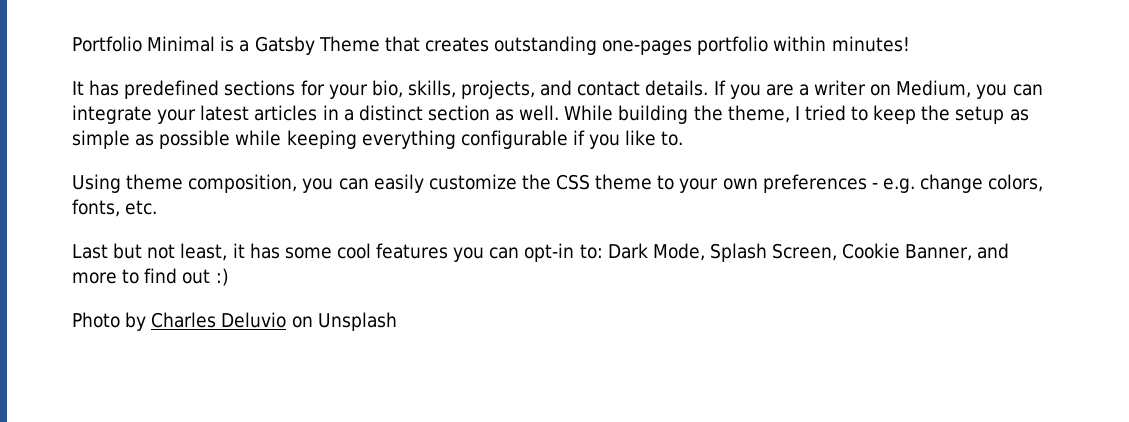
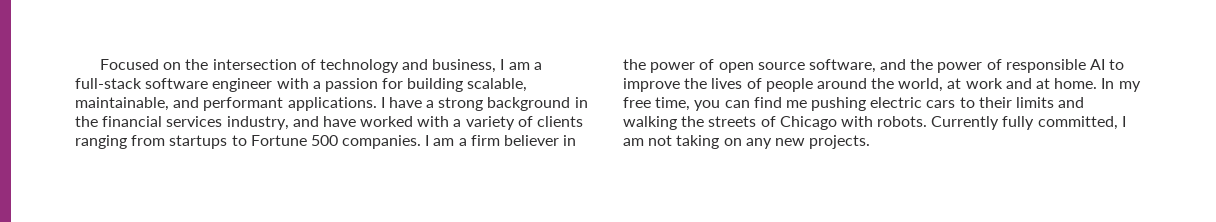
- Portfolio Minimal is a Gatsby Theme that creates outstanding one-pages portfolio within minutes!
- It has predefined sections for your bio, skills, projects, and contact details. If you are a writer on Medium, you can integrate your latest articles in a distinct section as well. While building the theme, I tried to keep the setup as simple as possible while keeping everything configurable if you like to.
- Using theme composition, you can easily customize the CSS theme to your own preferences - e.g. change colors, fonts, etc.
- Last but not least, it has some cool features you can opt-in to: Dark Mode, Splash Screen, Cookie Banner, and more to find out :)
- Photo by Charles Deluvio on Unsplash
+ Focused on the intersection of technology and business, I am a full-stack software engineer with a passion for building scalable, maintainable, and performant applications. I have a strong background in the financial services industry, and have worked with a variety of clients ranging from startups to Fortune 500 companies. I am a firm believer in the power of open source software, and the power of responsible AI to improve the lives of people around the world, at work and at home. In my free time, you can find me pushing electric cars to their limits and walking the streets of Chicago with robots. Currently fully committed, I am not taking on any new projects.

